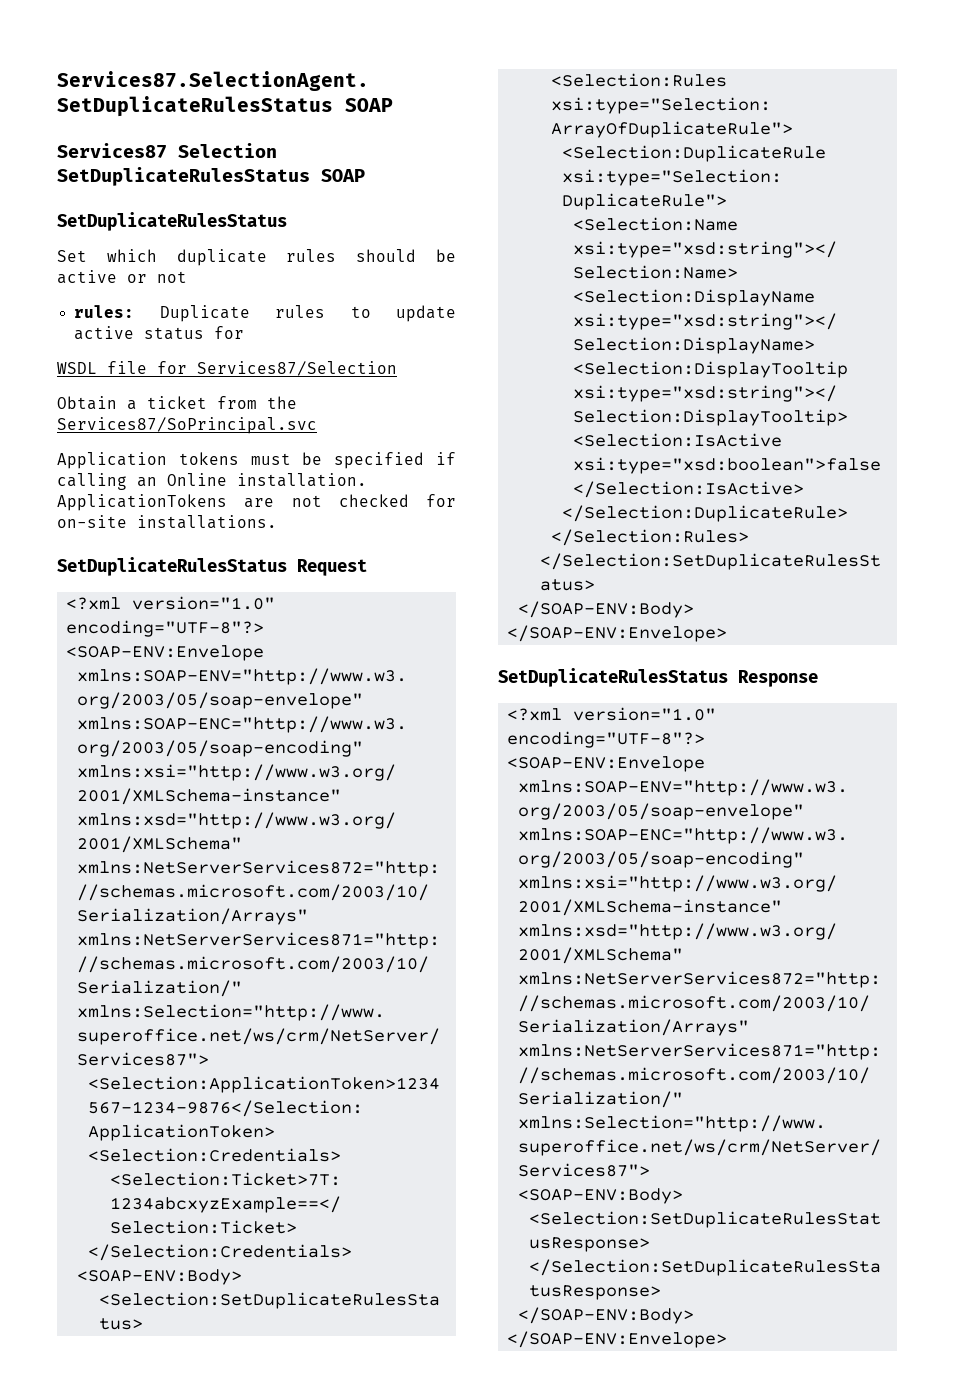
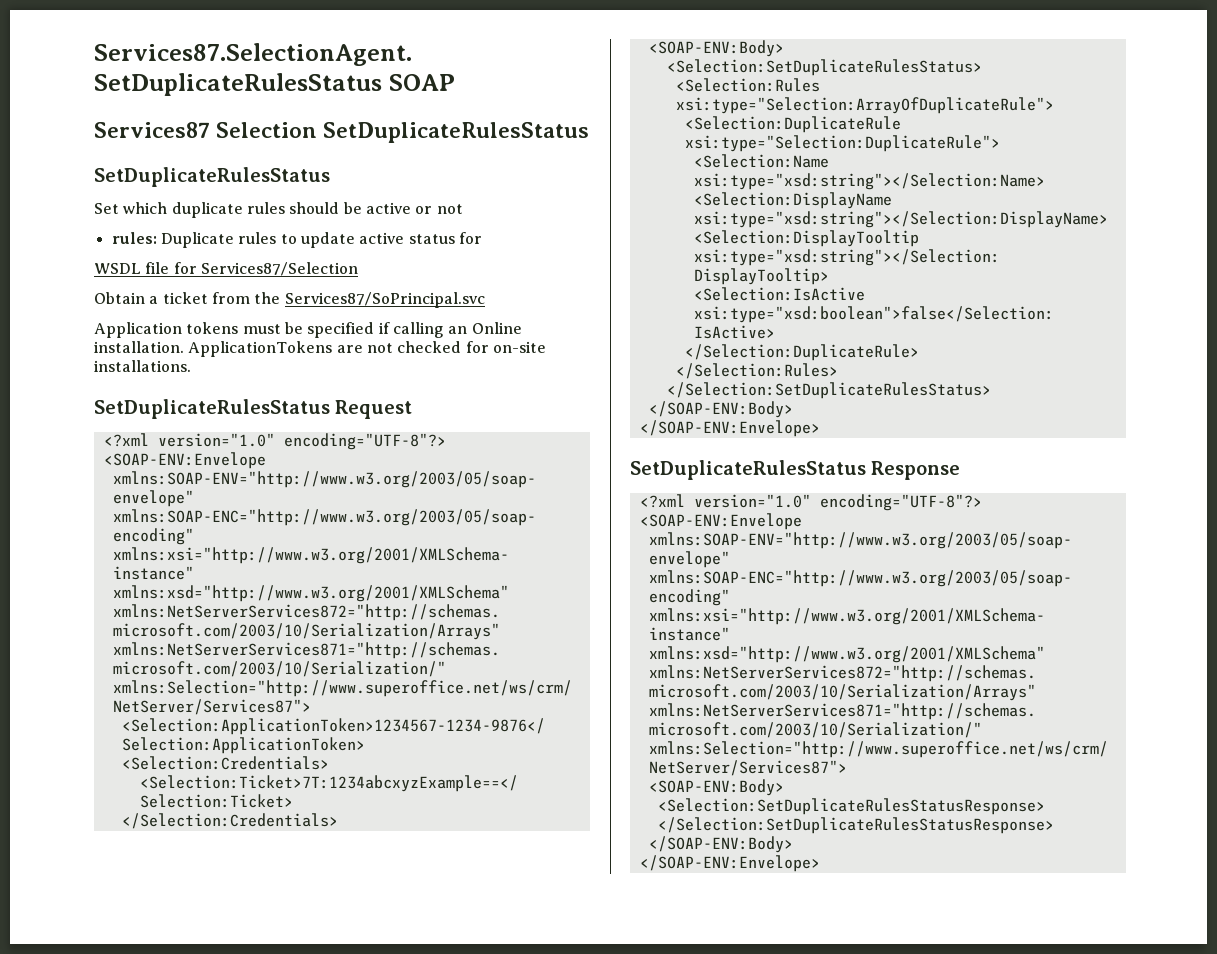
- Services87 Selection SetDuplicateRulesStatus SOAP
+ Services87 Selection SetDuplicateRulesStatus

